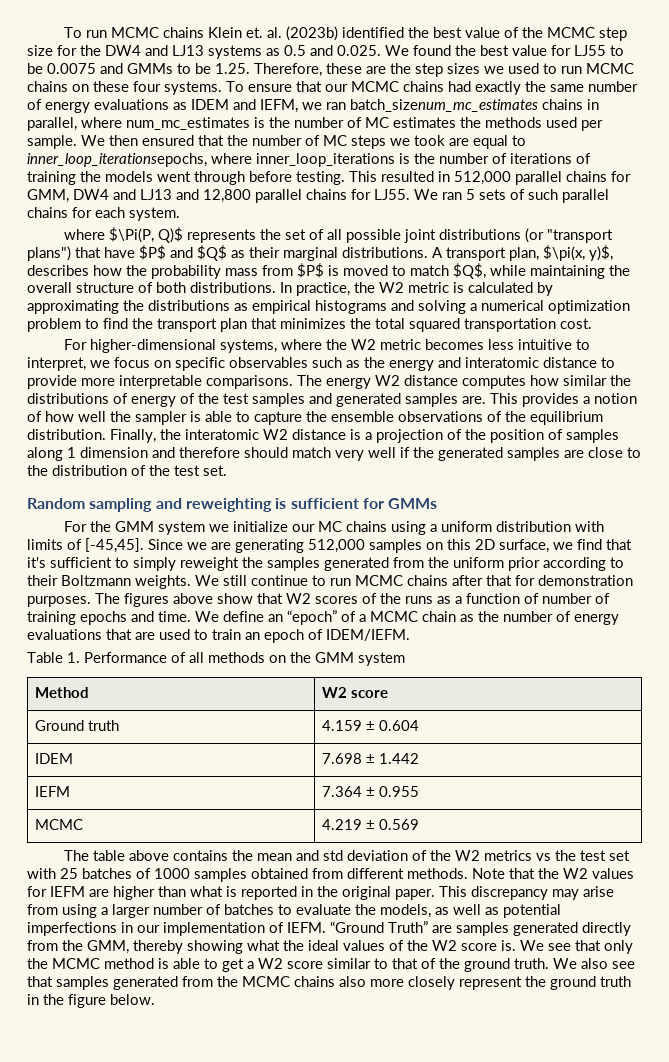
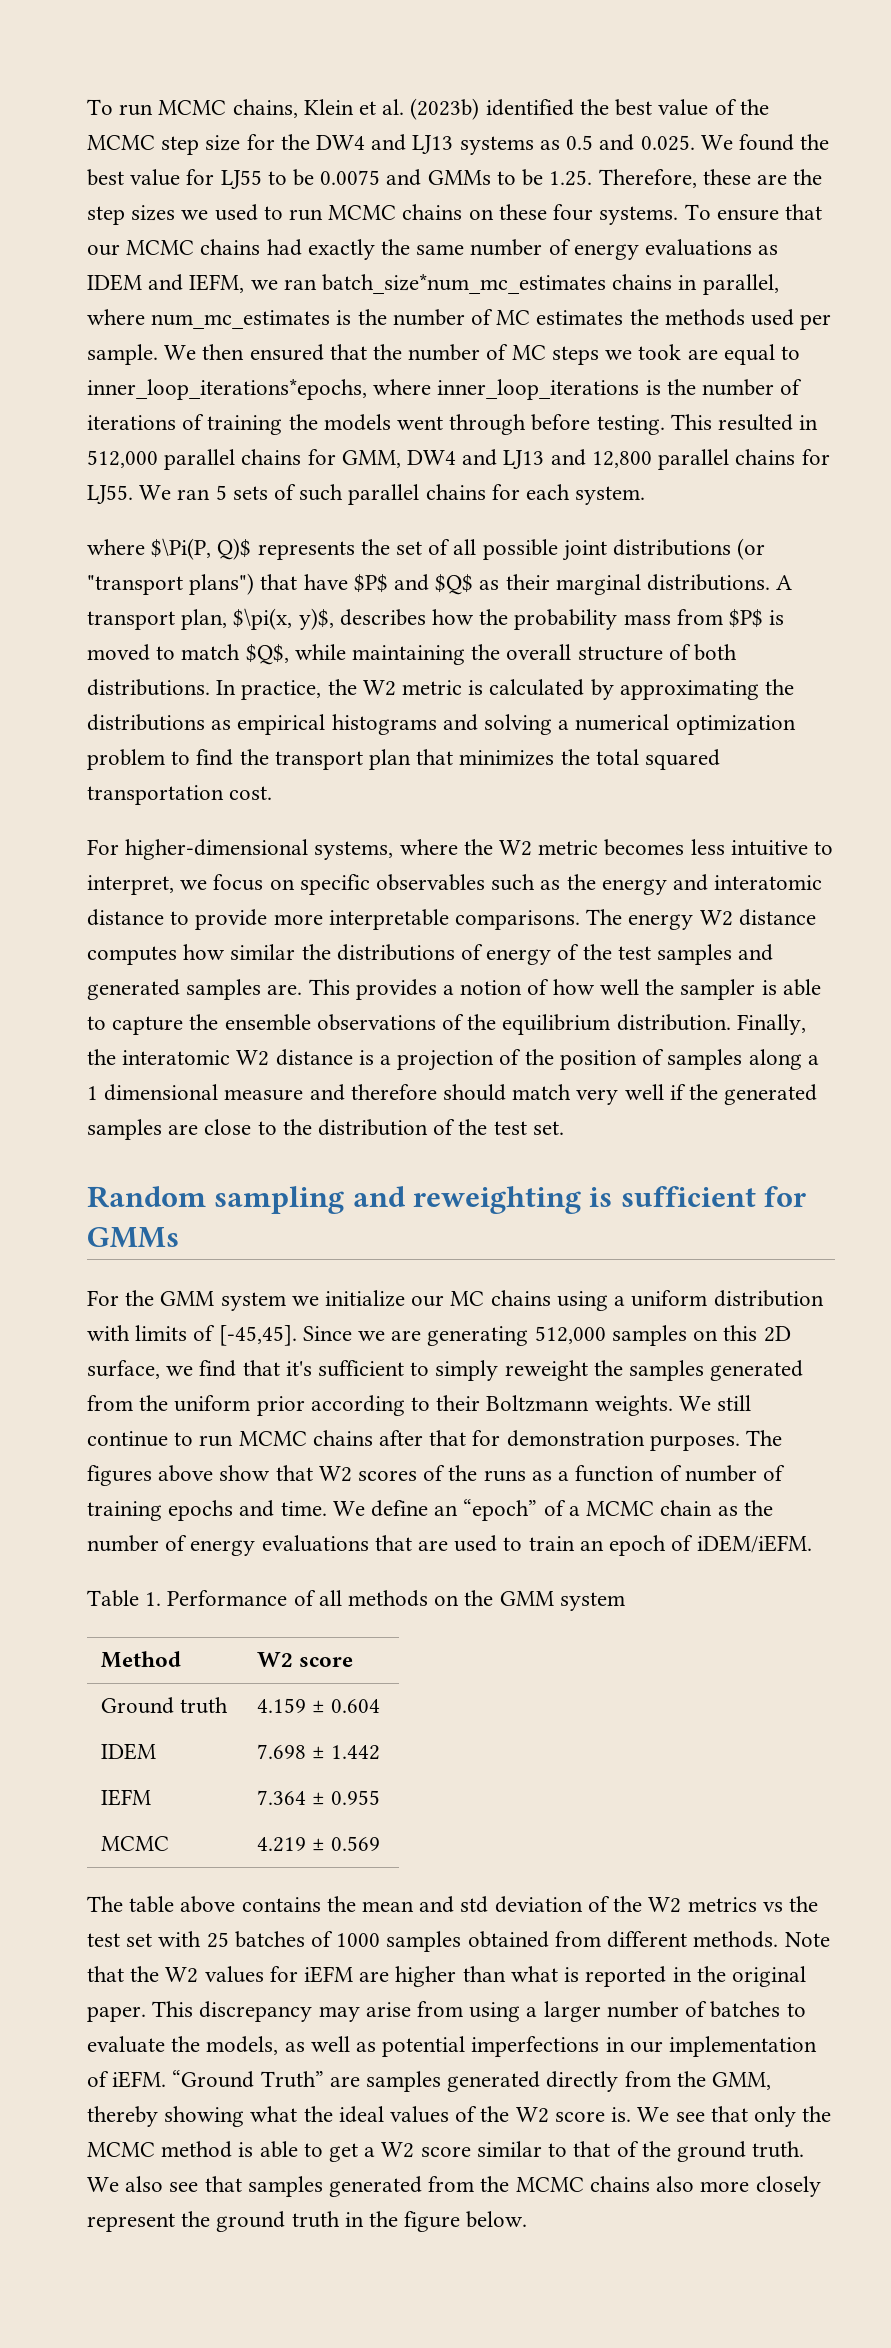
- To run MCMC chains Klein et. al. (2023b) identified the best value of the MCMC step size for the DW4 and LJ13 systems as 0.5 and 0.025. We found the best value for LJ55 to be 0.0075 and GMMs to be 1.25. Therefore, these are the step sizes we used to run MCMC chains on these four systems.
+ To run MCMC chains, Klein et al. (2023b) identified the best value of the MCMC step size for the DW4 and LJ13 systems as 0.5 and 0.025. We found the best value for LJ55 to be 0.0075 and GMMs to be 1.25. Therefore, these are the step sizes we used to run MCMC chains on these four systems.
- To ensure that our MCMC chains had exactly the same number of energy evaluations as IDEM and IEFM, we ran batch_sizenum_mc_estimates chains in parallel, where num_mc_estimates is the number of MC estimates the methods used per sample.
+ To ensure that our MCMC chains had exactly the same number of energy evaluations as IDEM and IEFM, we ran batch_size*num_mc_estimates chains in parallel, where num_mc_estimates is the number of MC estimates the methods used per sample.
- We then ensured that the number of MC steps we took are equal to inner_loop_iterationsepochs, where inner_loop_iterations is the number of iterations of training the models went through before testing.
+ We then ensured that the number of MC steps we took are equal to inner_loop_iterations*epochs, where inner_loop_iterations is the number of iterations of training the models went through before testing.
- Finally, the interatomic W2 distance is a projection of the position of samples along 1 dimension and therefore should match very well if the generated samples are close to the distribution of the test set.
+ Finally, the interatomic W2 distance is a projection of the position of samples along a 1 dimensional measure and therefore should match very well if the generated samples are close to the distribution of the test set.
- We define an “epoch” of a MCMC chain as the number of energy evaluations that are used to train an epoch of IDEM/IEFM.
+ We define an “epoch” of a MCMC chain as the number of energy evaluations that are used to train an epoch of iDEM/iEFM.
- Note that the W2 values for IEFM are higher than what is reported in the original paper.
+ Note that the W2 values for iEFM are higher than what is reported in the original paper.
- This discrepancy may arise from using a larger number of batches to evaluate the models, as well as potential imperfections in our implementation of IEFM.
+ This discrepancy may arise from using a larger number of batches to evaluate the models, as well as potential imperfections in our implementation of iEFM.

